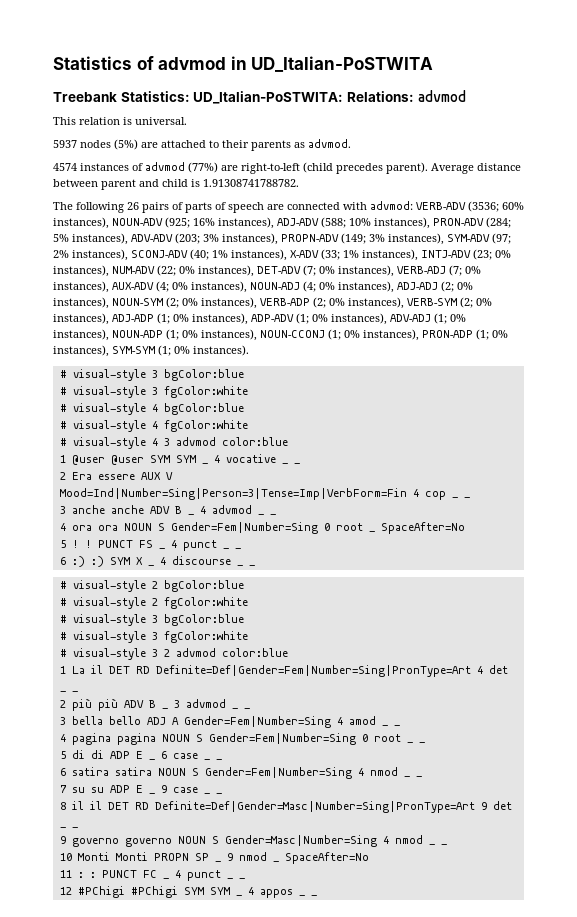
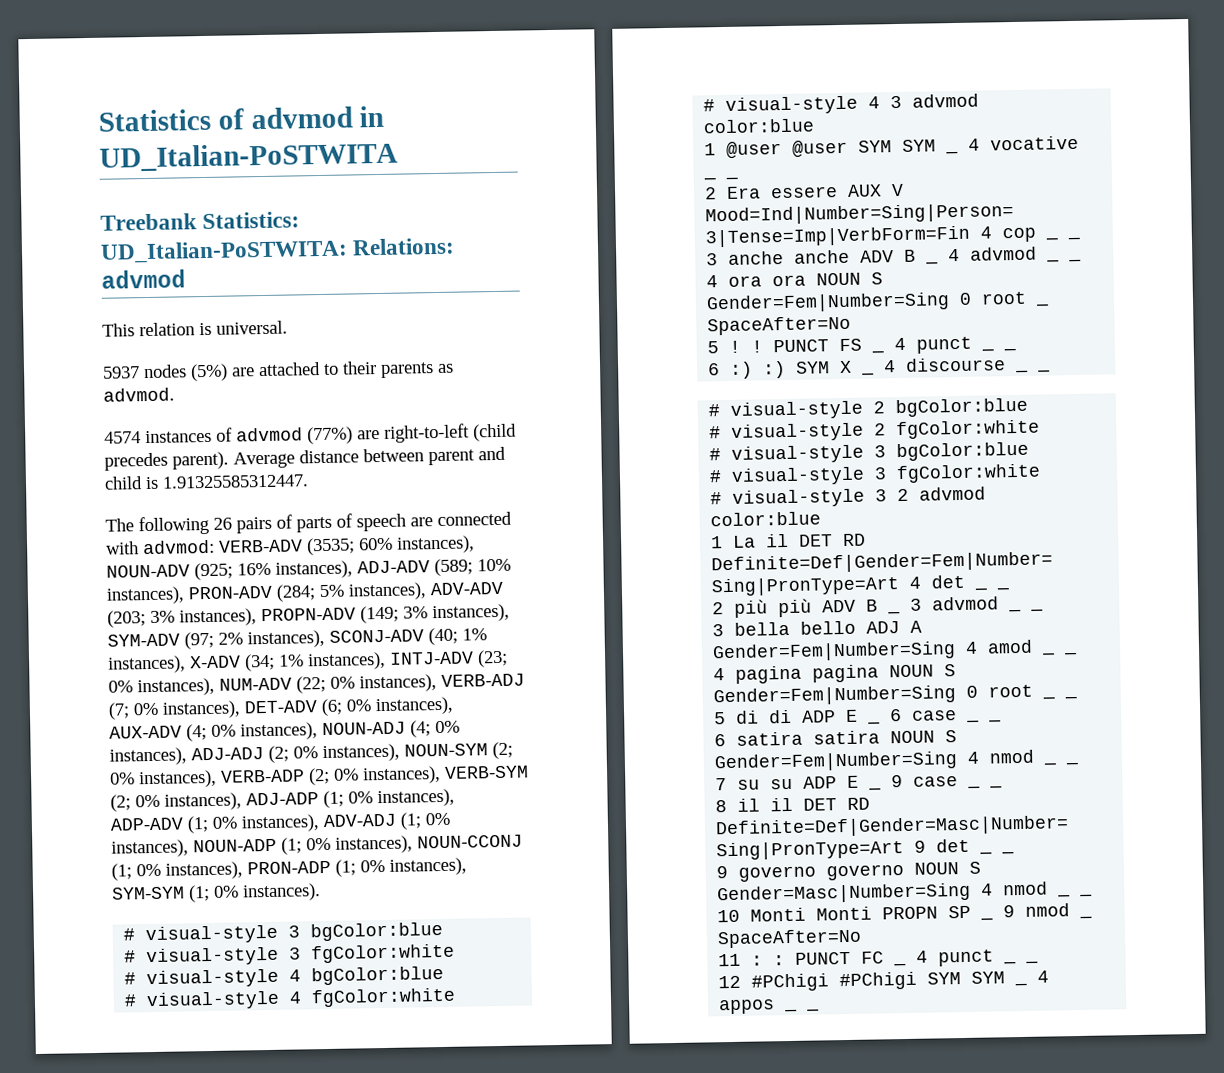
- Average distance between parent and child is 1.91308741788782.
+ Average distance between parent and child is 1.91325585312447.
- VERB-ADV (3536;
+ VERB-ADV (3535;
- 16% instances), ADJ-ADV (588;
+ 16% instances), ADJ-ADV (589;
- 1% instances), X-ADV (33;
+ 1% instances), X-ADV (34;
- 0% instances), DET-ADV (7; 0% instances), VERB-ADJ (7;
+ 0% instances), VERB-ADJ (7; 0% instances), DET-ADV (6;

